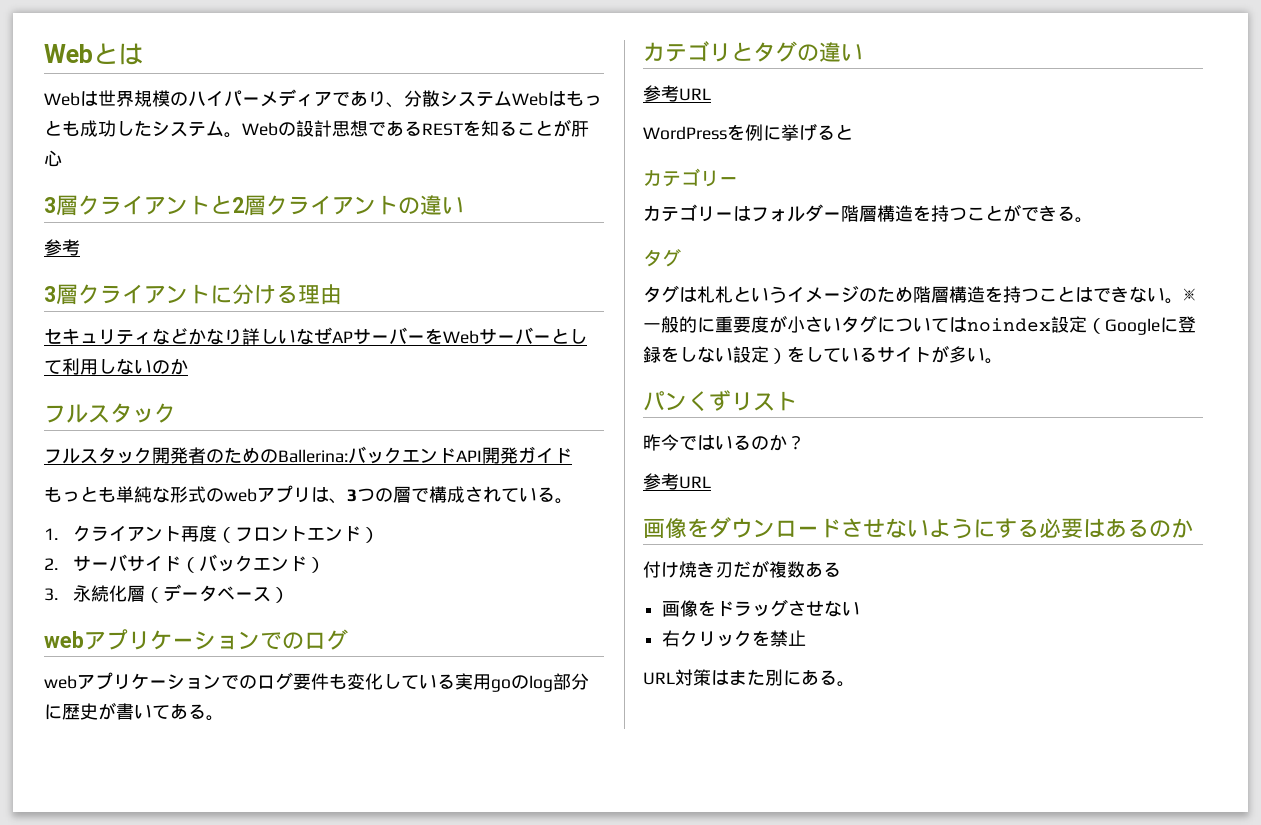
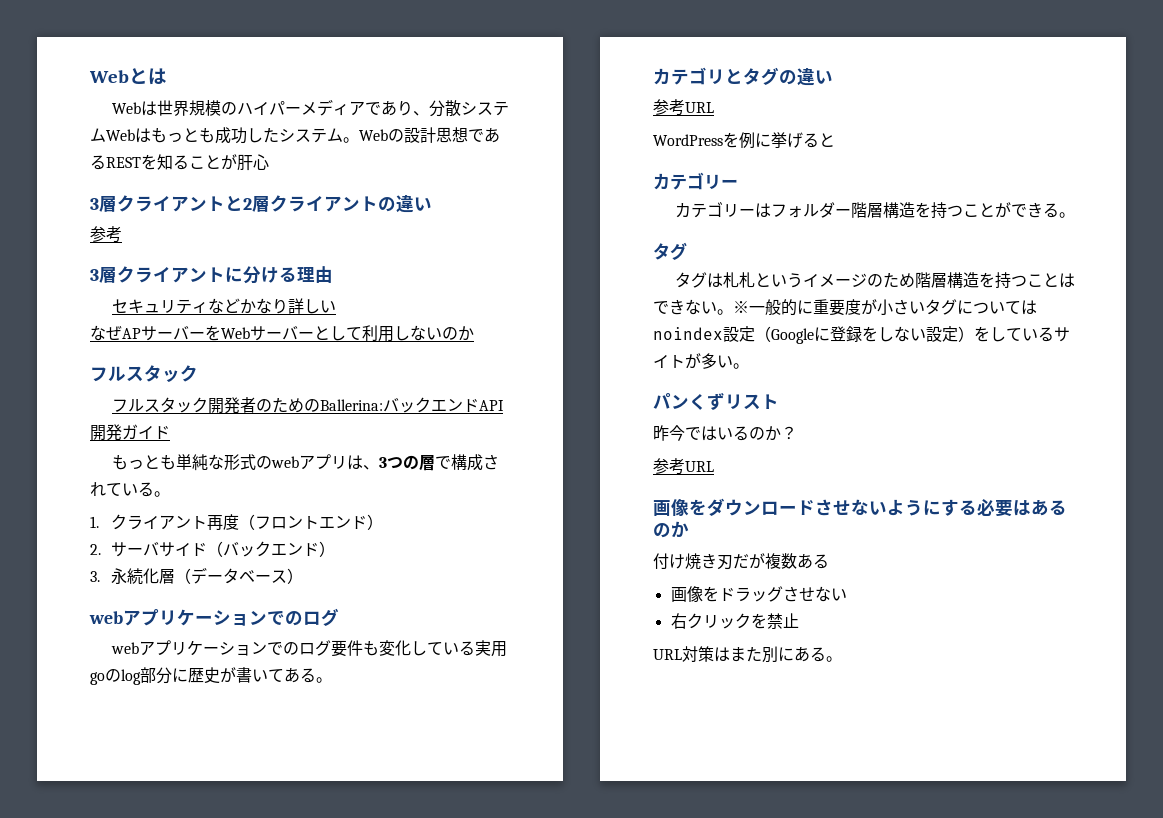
- セキュリティなどかなり詳しいなぜAPサーバーをWebサーバーとして利用しないのか
+ セキュリティなどかなり詳しい
+ なぜAPサーバーをWebサーバーとして利用しないのか

